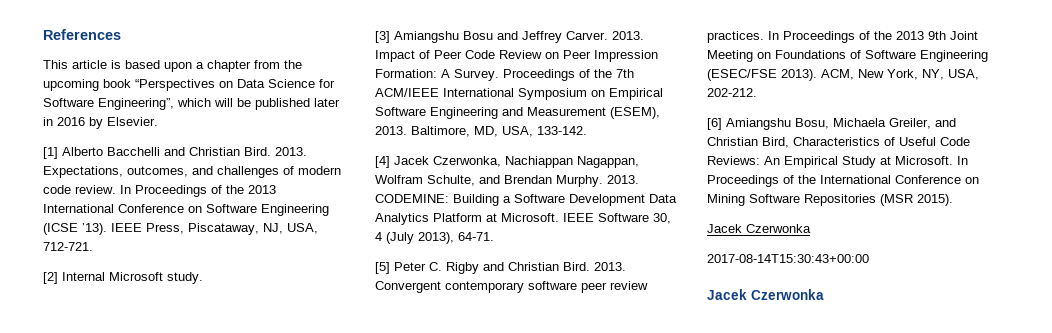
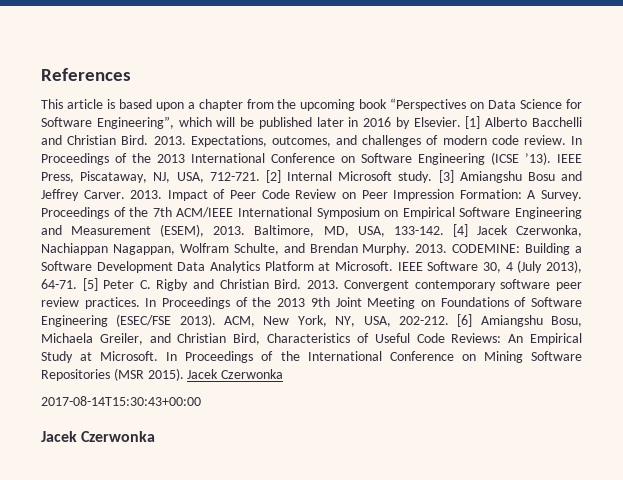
- This article is based upon a chapter from the upcoming book “Perspectives on Data Science for Software Engineering”, which will be published later in 2016 by Elsevier.
- [1] Alberto Bacchelli and Christian Bird.
+ This article is based upon a chapter from the upcoming book “Perspectives on Data Science for Software Engineering”, which will be published later in 2016 by Elsevier. [1] Alberto Bacchelli and Christian Bird.
- IEEE Press, Piscataway, NJ, USA, 712-721.
- [2] Internal Microsoft study.
- [3] Amiangshu Bosu and Jeffrey Carver.
+ IEEE Press, Piscataway, NJ, USA, 712-721. [2] Internal Microsoft study. [3] Amiangshu Bosu and Jeffrey Carver.
- Baltimore, MD, USA, 133-142.
- [4] Jacek Czerwonka, Nachiappan Nagappan, Wolfram Schulte, and Brendan Murphy.
+ Baltimore, MD, USA, 133-142. [4] Jacek Czerwonka, Nachiappan Nagappan, Wolfram Schulte, and Brendan Murphy.
- IEEE Software 30, 4 (July 2013), 64-71.
- [5] Peter C. Rigby and Christian Bird.
+ IEEE Software 30, 4 (July 2013), 64-71. [5] Peter C. Rigby and Christian Bird.
- ACM, New York, NY, USA, 202-212.
- [6] Amiangshu Bosu, Michaela Greiler, and Christian Bird, Characteristics of Useful Code Reviews: An Empirical Study at Microsoft.
+ ACM, New York, NY, USA, 202-212. [6] Amiangshu Bosu, Michaela Greiler, and Christian Bird, Characteristics of Useful Code Reviews: An Empirical Study at Microsoft.
- In Proceedings of the International Conference on Mining Software Repositories (MSR 2015).
- Jacek Czerwonka
+ In Proceedings of the International Conference on Mining Software Repositories (MSR 2015). Jacek Czerwonka

